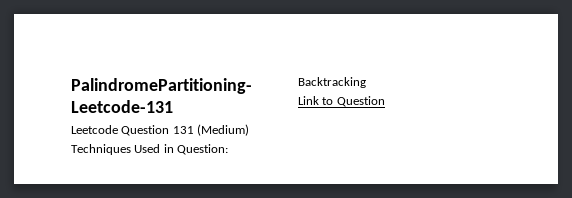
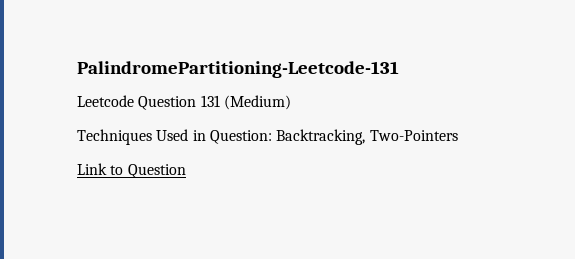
- Techniques Used in Question: Backtracking
+ Techniques Used in Question: Backtracking, Two-Pointers

